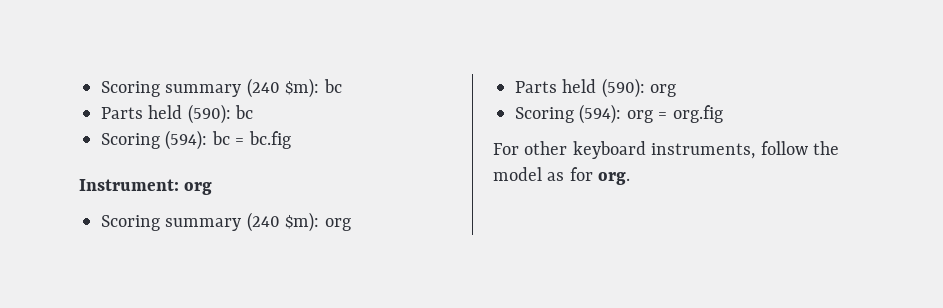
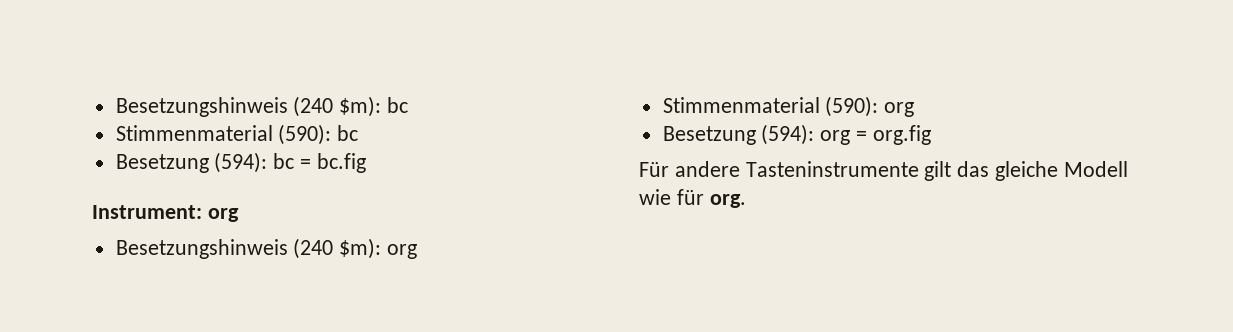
- Scoring summary (240 $m): bc
+ Besetzungshinweis (240 $m): bc
- Parts held (590): bc
+ Stimmenmaterial (590): bc
- Scoring (594): bc = bc.fig
+ Besetzung (594): bc = bc.fig
- Scoring summary (240 $m): org
+ Besetzungshinweis (240 $m): org
- Parts held (590): org
+ Stimmenmaterial (590): org
- Scoring (594): org = org.fig
+ Besetzung (594): org = org.fig
- For other keyboard instruments, follow the model as for org.
+ Für andere Tasteninstrumente gilt das gleiche Modell wie für org.

